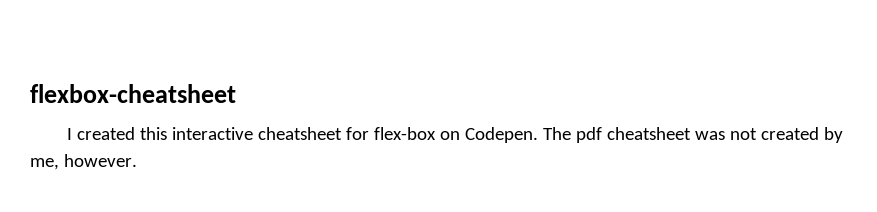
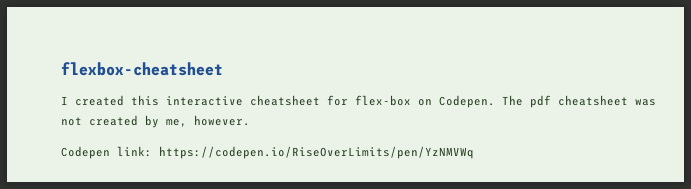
+ Codepen link: https://codepen.io/RiseOverLimits/pen/YzNMVWq

